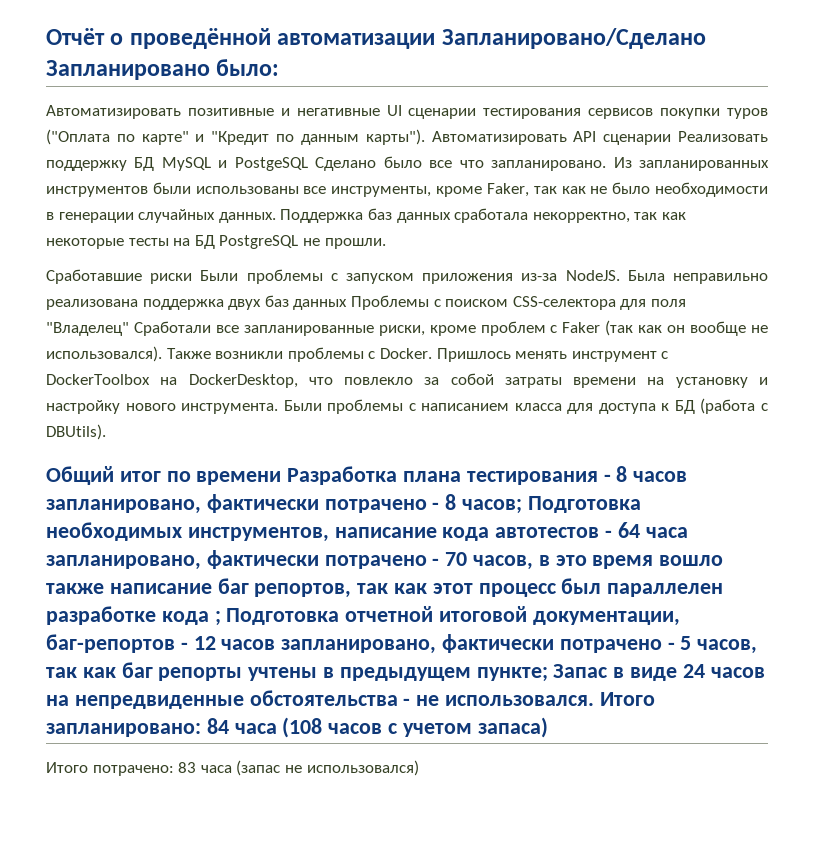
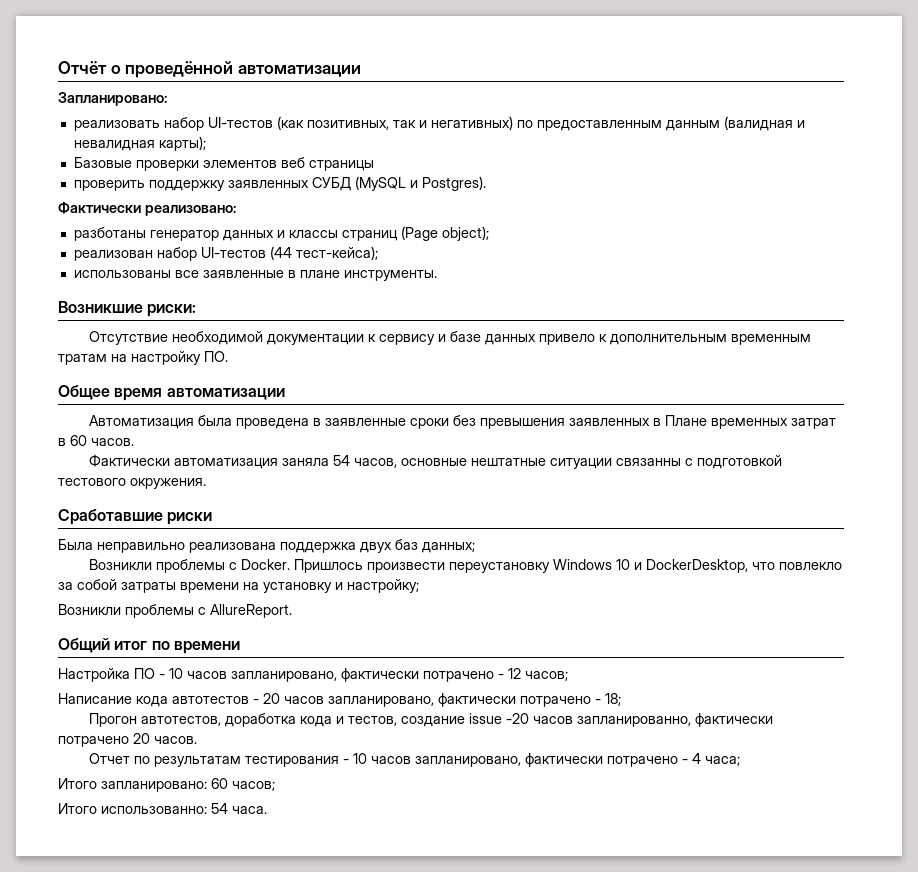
- Отчёт о проведённой автоматизации Запланировано/Сделано Запланировано было:
- Автоматизировать позитивные и негативные UI сценарии тестирования сервисов покупки туров ("Оплата по карте" и "Кредит по данным карты"). Автоматизировать API сценарии Реализовать поддержку БД MySQL и PostgeSQL Сделано было все что запланировано. Из запланированных инструментов были использованы все инструменты, кроме Faker, так как не было необходимости в генерации случайных данных. Поддержка баз данных сработала некорректно, так как некоторые тесты на БД PostgreSQL не прошли.
- Сработавшие риски Были проблемы с запуском приложения из-за NodeJS. Была неправильно реализована поддержка двух баз данных Проблемы с поиском CSS-селектора для поля "Владелец" Сработали все запланированные риски, кроме проблем с Faker (так как он вообще не использовался). Также возникли проблемы с Docker. Пришлось менять инструмент с DockerToolbox на DockerDesktop, что повлекло за собой затраты времени на установку и настройку нового инструмента. Были проблемы с написанием класса для доступа к БД (работа с DBUtils).
+ Отчёт о проведённой автоматизации
+ Запланировано:
+ реализовать набор UI-тестов (как позитивных, так и негативных) по предоставленным данным (валидная и невалидная карты);
+ Базовые проверки элементов веб страницы
+ проверить поддержку заявленных СУБД (MySQL и Postgres).
+ Фактически реализовано:
+ разботаны генератор данных и классы страниц (Page object);
+ реализован набор UI-тестов (44 тест-кейса);
+ использованы все заявленные в плане инструменты.
+ Возникшие риски:
+ Отсутствие необходимой документации к сервису и базе данных привело к дополнительным временным тратам на настройку ПО.
+ Общее время автоматизации
+ Автоматизация была проведена в заявленные сроки без превышения заявленных в Плане временных затрат в 60 часов.
+ Фактически автоматизация заняла 54 часов, основные нештатные ситуации связанны с подготовкой тестового окружения.
+ Сработавшие риски
+ Была неправильно реализована поддержка двух баз данных;
+ Возникли проблемы с Docker. Пришлось произвести переустановку Windows 10 и DockerDesktop, что повлекло за собой затраты времени на установку и настройку;
+ Возникли проблемы с AllureReport.
- Общий итог по времени Разработка плана тестирования - 8 часов запланировано, фактически потрачено - 8 часов; Подготовка необходимых инструментов, написание кода автотестов - 64 часа запланировано, фактически потрачено - 70 часов, в это время вошло также написание баг репортов, так как этот процесс был параллелен разработке кода ; Подготовка отчетной итоговой документации, баг-репортов - 12 часов запланировано, фактически потрачено - 5 часов, так как баг репорты учтены в предыдущем пункте; Запас в виде 24 часов на непредвиденные обстоятельства - не использовался. Итого запланировано: 84 часа (108 часов с учетом запаса)
- Итого потрачено: 83 часа (запас не использовался)
+ Общий итог по времени
+ Настройка ПО - 10 часов запланировано, фактически потрачено - 12 часов;
+ Написание кода автотестов - 20 часов запланировано, фактически потрачено - 18;
+ Прогон автотестов, доработка кода и тестов, создание issue -20 часов запланированно, фактически потрачено 20 часов.
+ Отчет по результатам тестирования - 10 часов запланировано, фактически потрачено - 4 часа;
+ Итого запланировано: 60 часов;
+ Итого использованно: 54 часа.

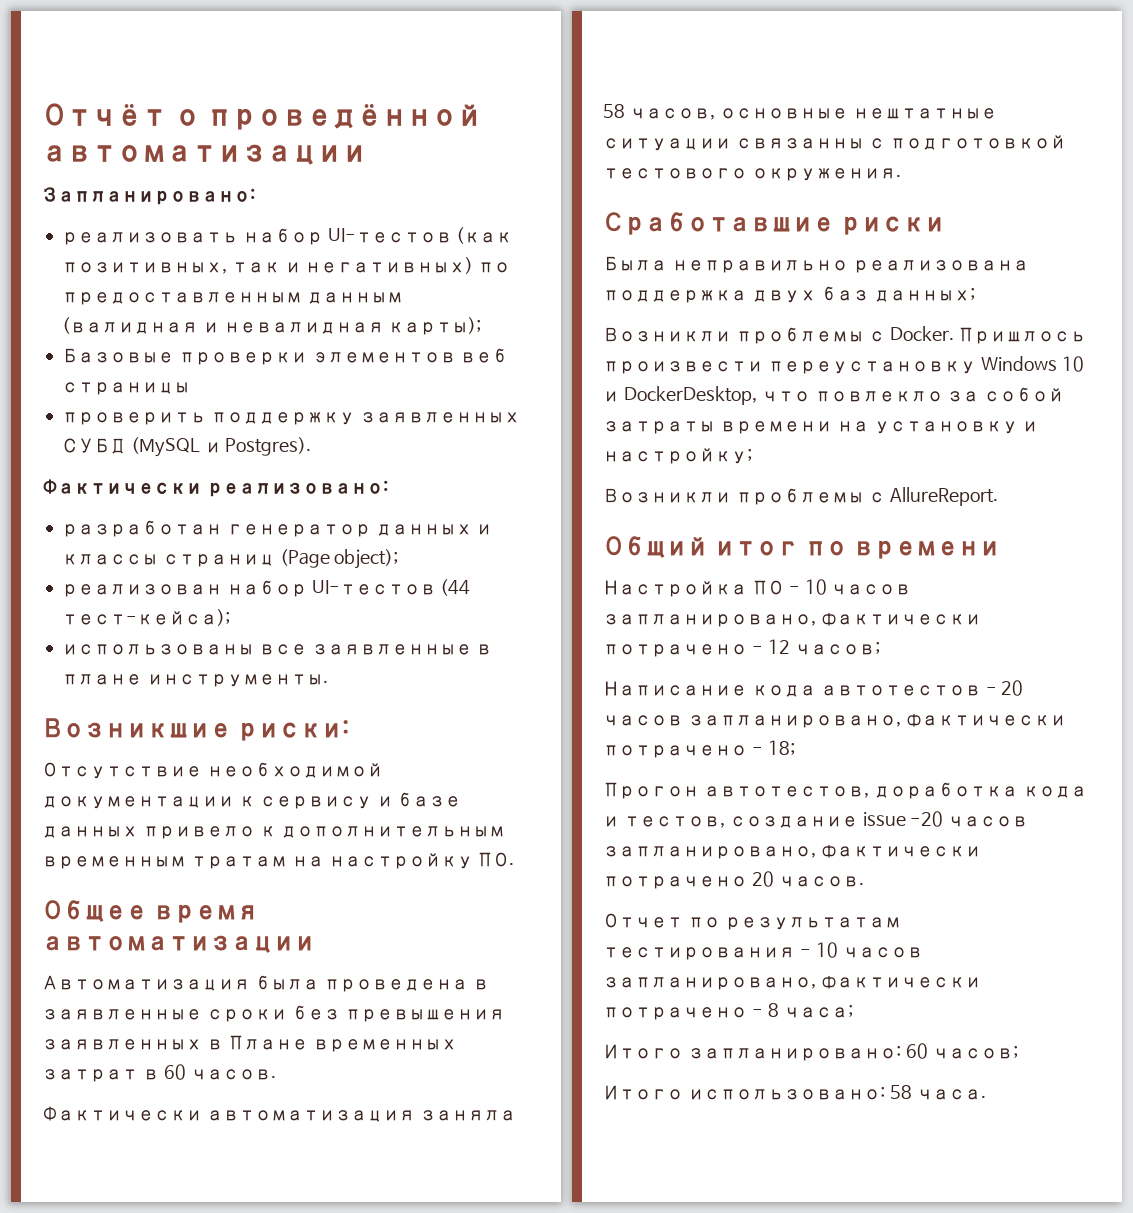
- разботаны генератор данных и классы страниц (Page object);
+ разработан генератор данных и классы страниц (Page object);
- Фактически автоматизация заняла 54 часов, основные нештатные ситуации связанны с подготовкой тестового окружения.
+ Фактически автоматизация заняла 58 часов, основные нештатные ситуации связанны с подготовкой тестового окружения.
- Прогон автотестов, доработка кода и тестов, создание issue -20 часов запланированно, фактически потрачено 20 часов.
+ Прогон автотестов, доработка кода и тестов, создание issue -20 часов запланировано, фактически потрачено 20 часов.
- Отчет по результатам тестирования - 10 часов запланировано, фактически потрачено - 4 часа;
+ Отчет по результатам тестирования - 10 часов запланировано, фактически потрачено - 8 часа;
- Итого использованно: 54 часа.
+ Итого использовано: 58 часа.

